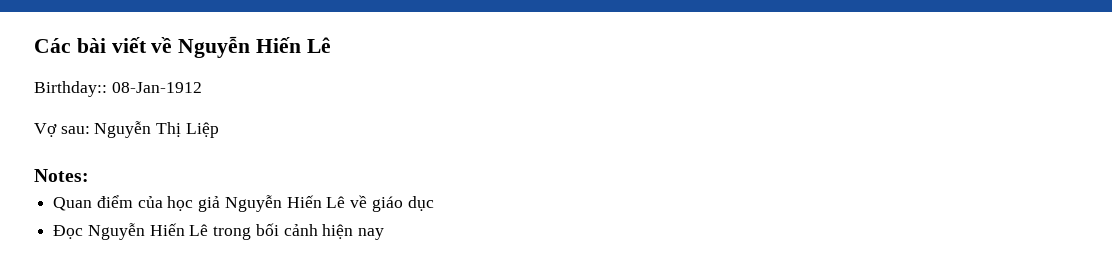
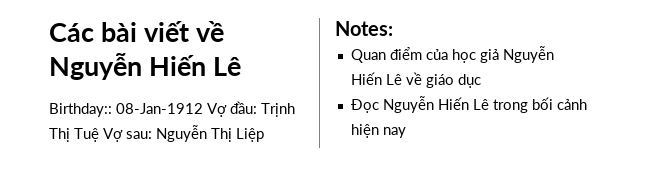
- Birthday:: 08-Jan-1912
- Vợ sau: Nguyễn Thị Liệp
+ Birthday:: 08-Jan-1912 Vợ đầu: Trịnh Thị Tuệ Vợ sau: Nguyễn Thị Liệp

